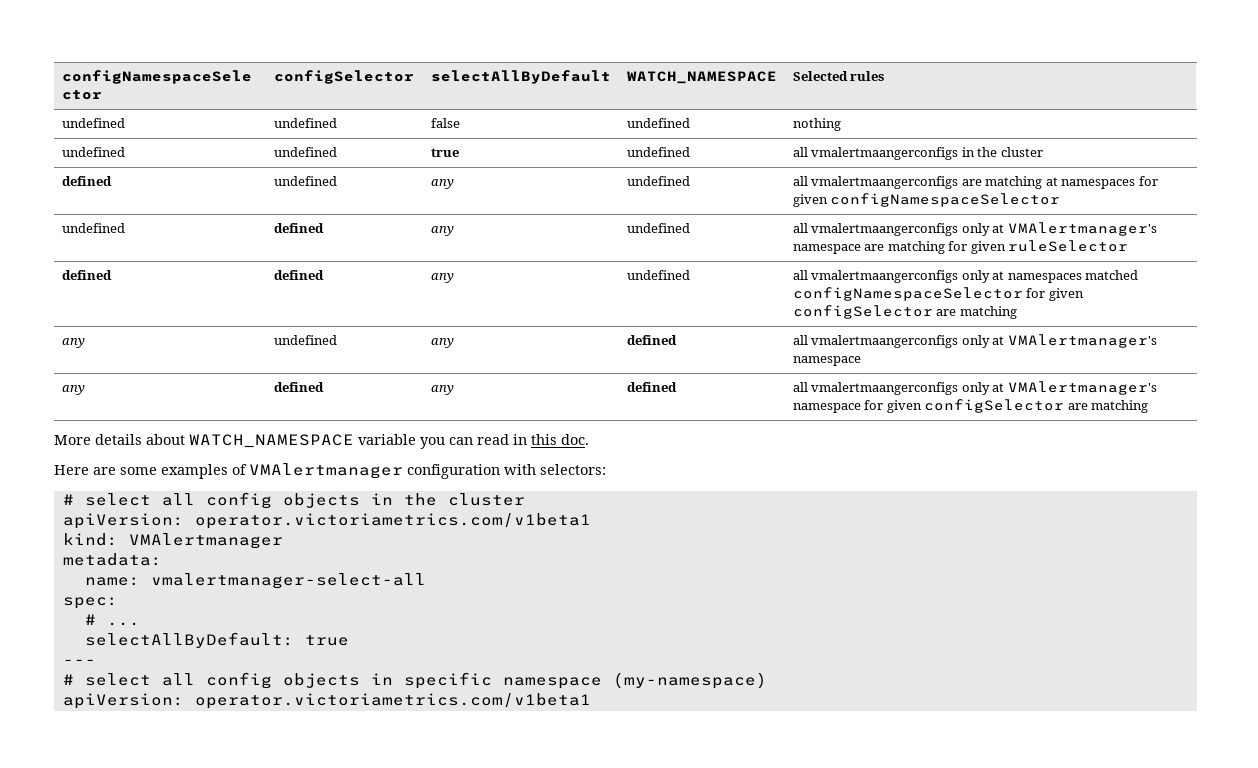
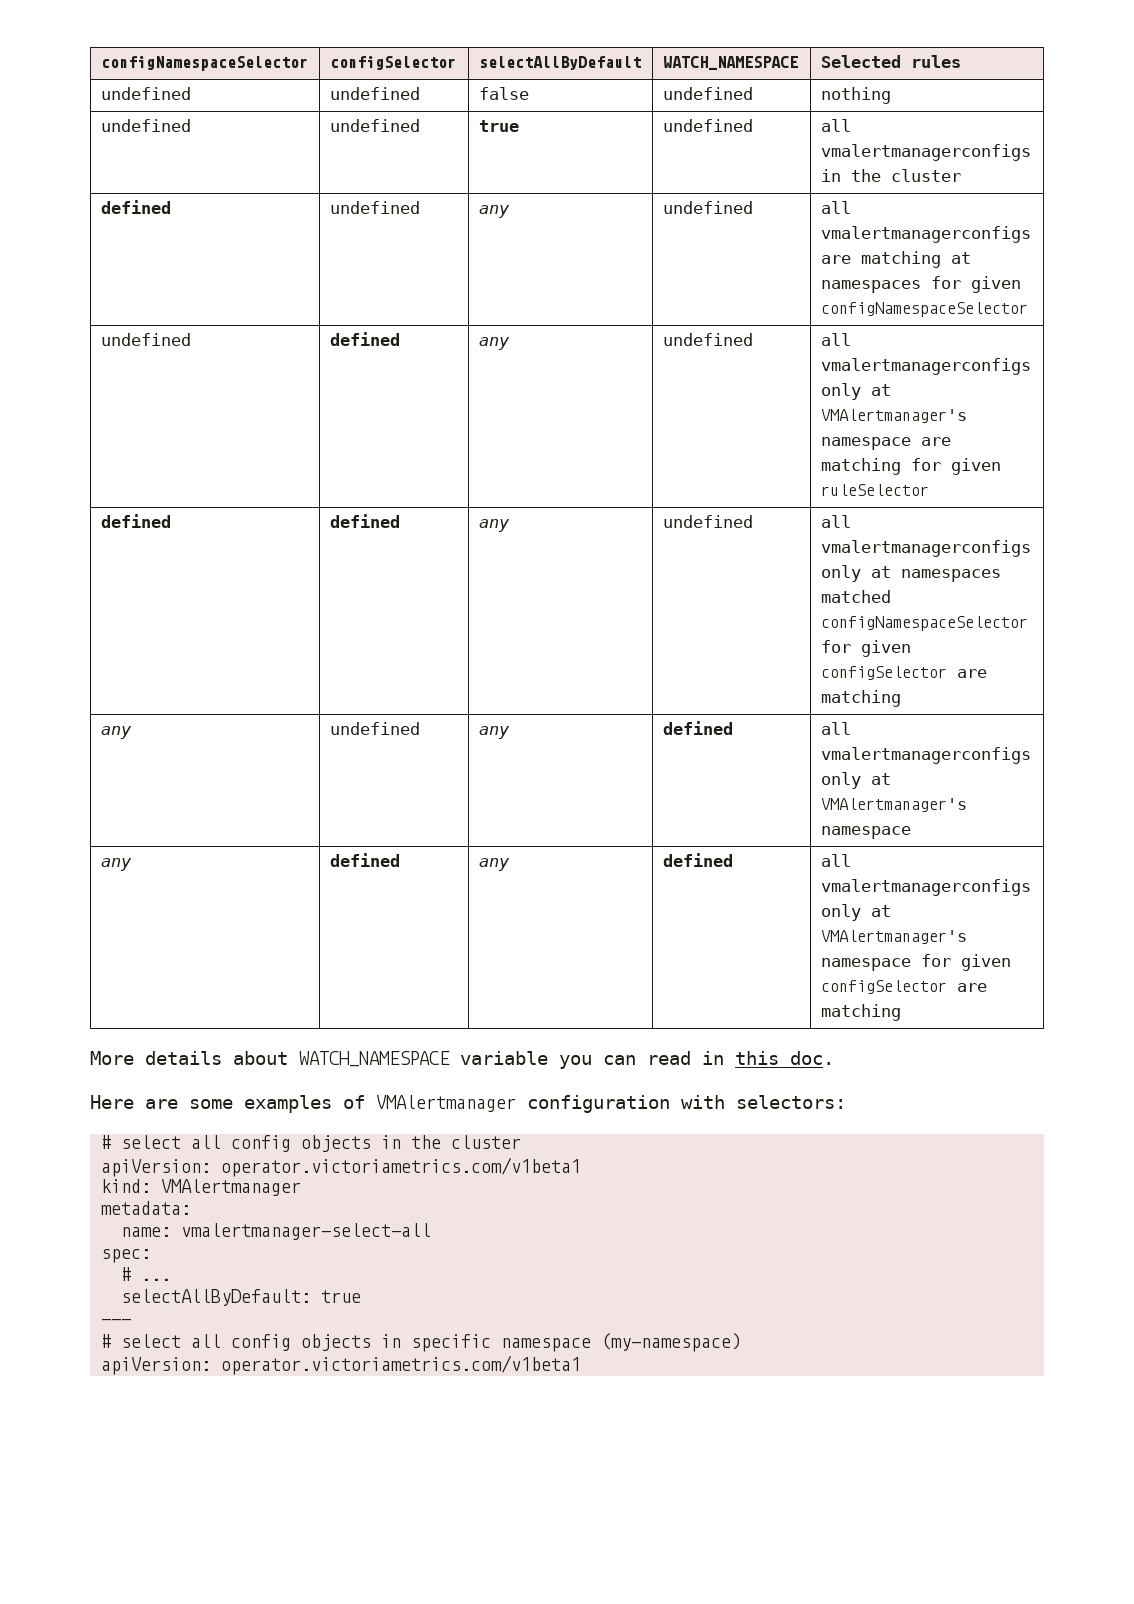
- undefined | undefined | true | undefined | all vmalertmaangerconfigs in the cluster
+ undefined | undefined | true | undefined | all vmalertmanagerconfigs in the cluster
- defined | undefined | any | undefined | all vmalertmaangerconfigs are matching at namespaces for given configNamespaceSelector
+ defined | undefined | any | undefined | all vmalertmanagerconfigs are matching at namespaces for given configNamespaceSelector
- undefined | defined | any | undefined | all vmalertmaangerconfigs only at VMAlertmanager's namespace are matching for given ruleSelector
+ undefined | defined | any | undefined | all vmalertmanagerconfigs only at VMAlertmanager's namespace are matching for given ruleSelector
- defined | defined | any | undefined | all vmalertmaangerconfigs only at namespaces matched configNamespaceSelector for given configSelector are matching
+ defined | defined | any | undefined | all vmalertmanagerconfigs only at namespaces matched configNamespaceSelector for given configSelector are matching
- any | undefined | any | defined | all vmalertmaangerconfigs only at VMAlertmanager's namespace
+ any | undefined | any | defined | all vmalertmanagerconfigs only at VMAlertmanager's namespace
- any | defined | any | defined | all vmalertmaangerconfigs only at VMAlertmanager's namespace for given configSelector are matching
+ any | defined | any | defined | all vmalertmanagerconfigs only at VMAlertmanager's namespace for given configSelector are matching

